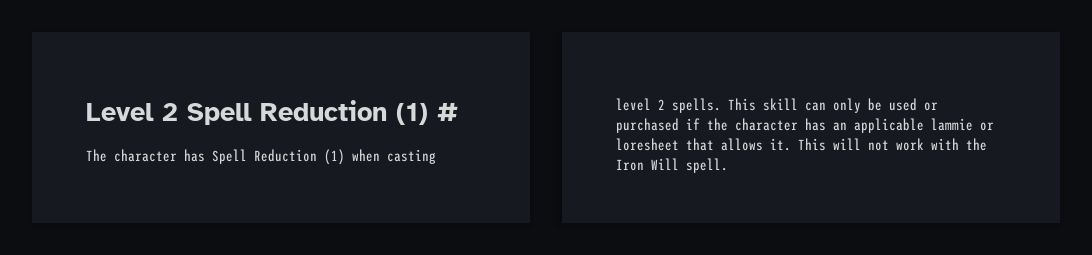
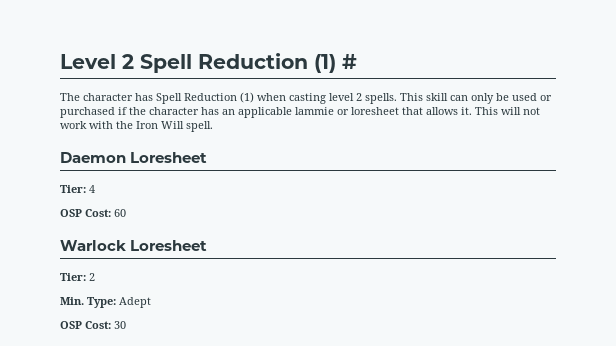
+ Daemon Loresheet
+ Tier: 4
+ OSP Cost: 60
+ Warlock Loresheet
+ Tier: 2
+ Min. Type: Adept
+ OSP Cost: 30

